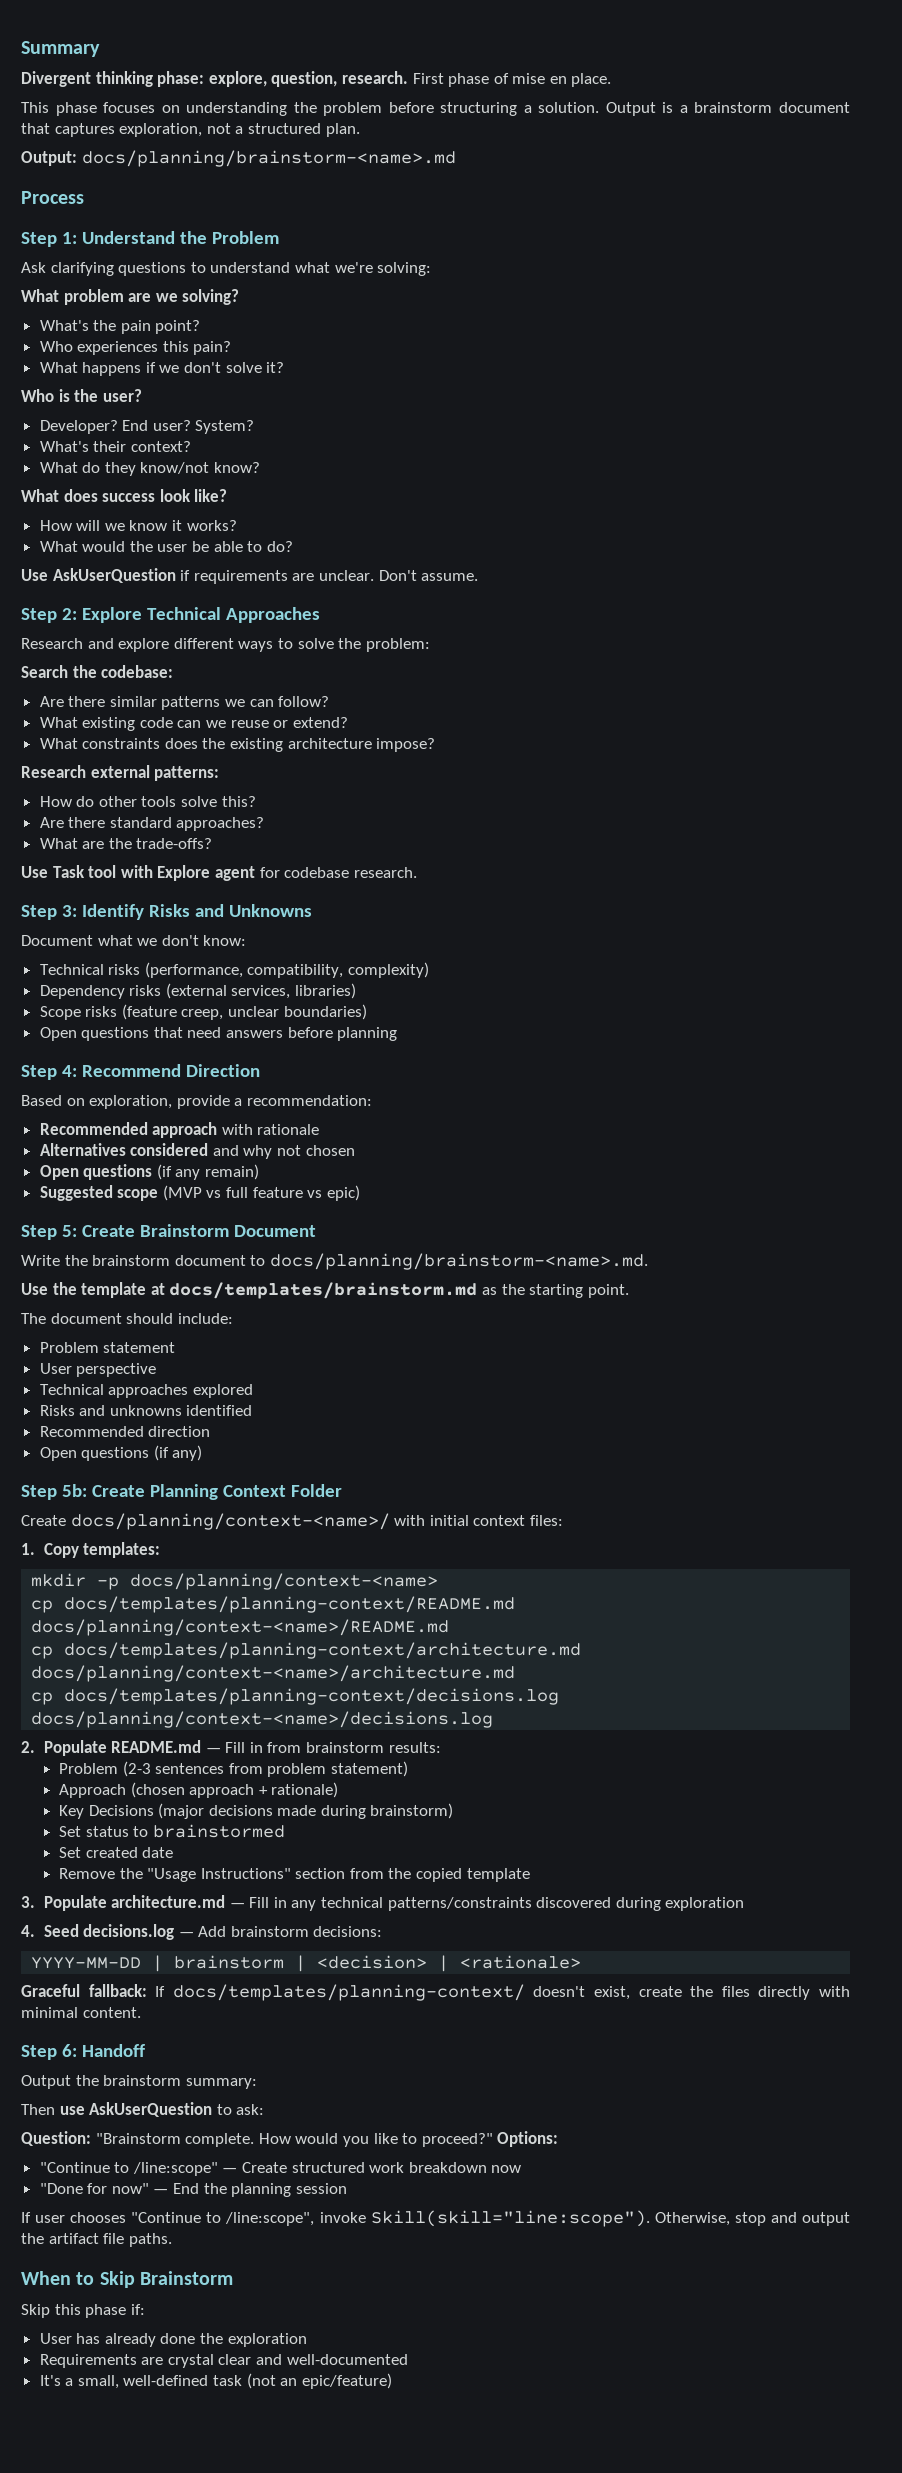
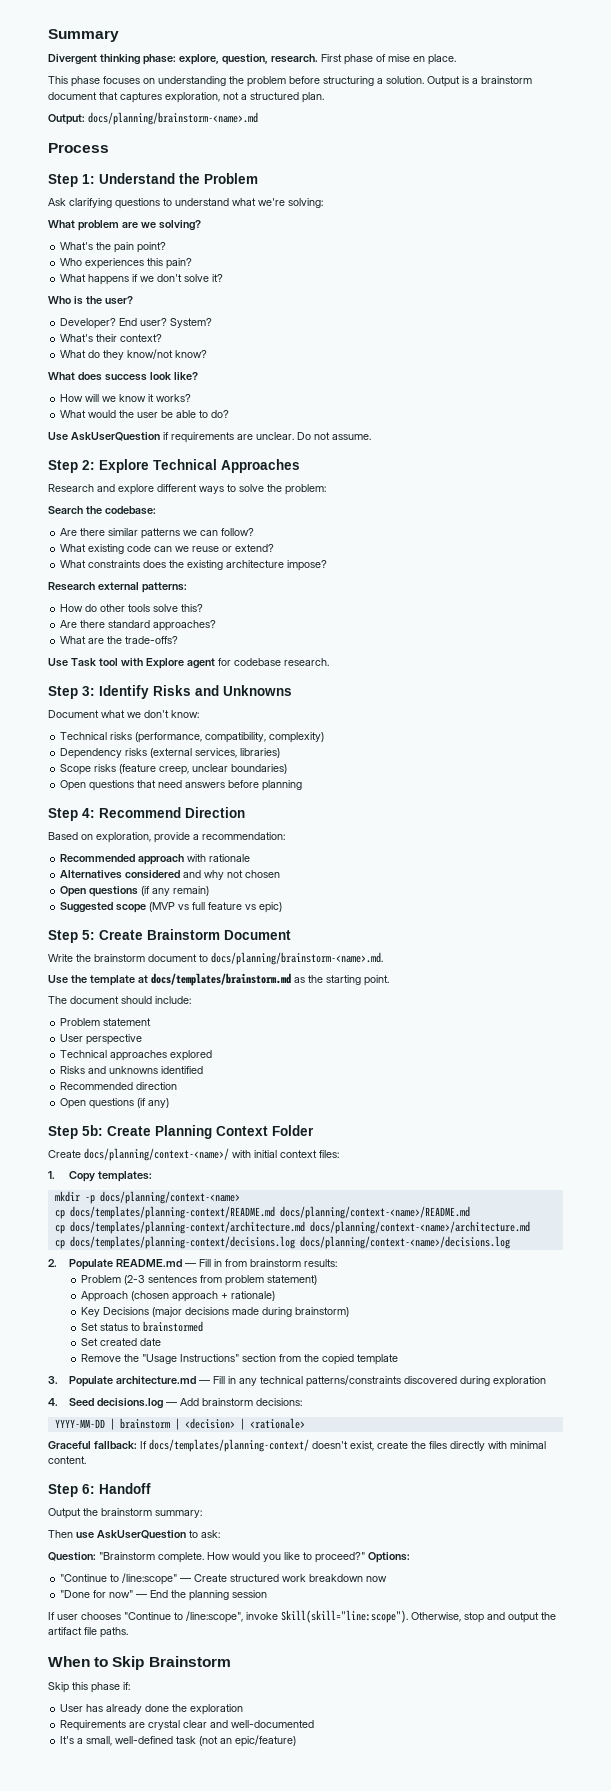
- Don't assume.
+ Do not assume.

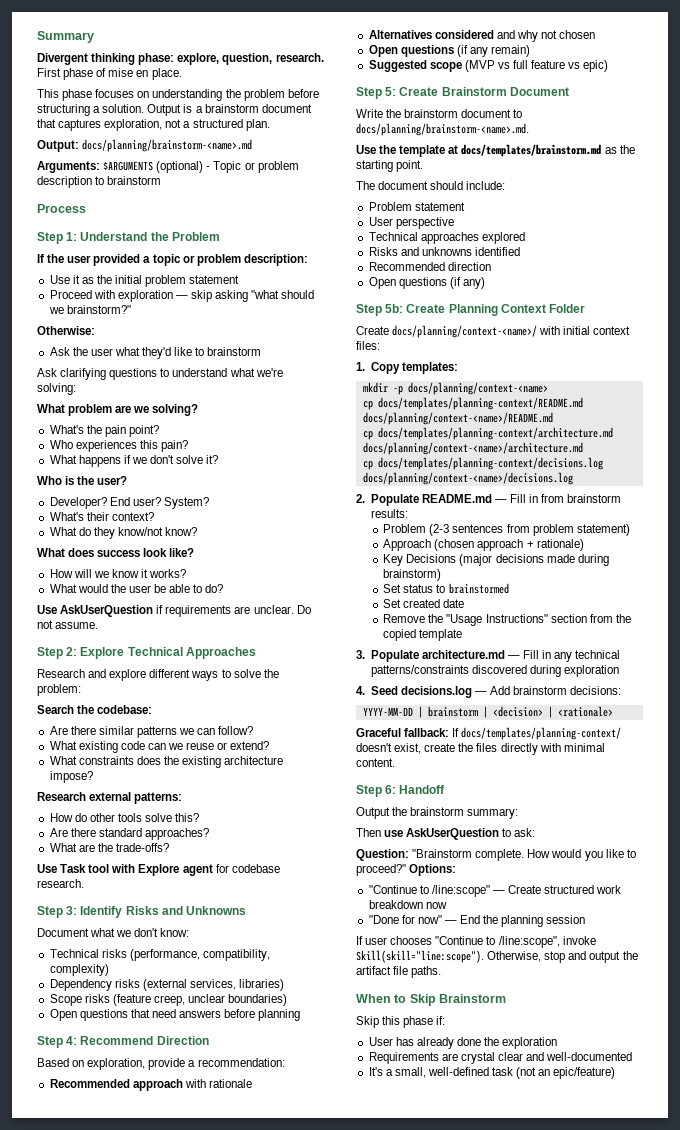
+ Arguments: $ARGUMENTS (optional) - Topic or problem description to brainstorm
+ If the user provided a topic or problem description:
+ Use it as the initial problem statement
+ Proceed with exploration — skip asking "what should we brainstorm?"
+ Otherwise:
+ Ask the user what they'd like to brainstorm

